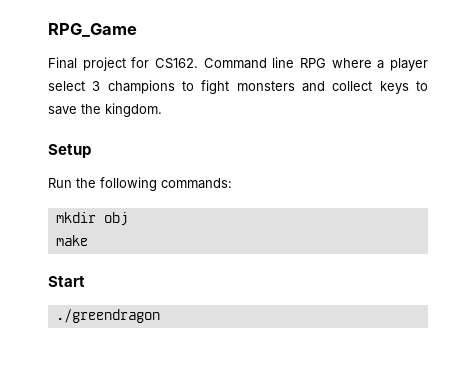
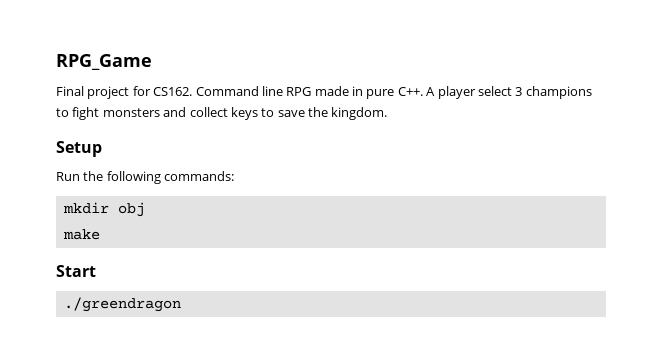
- Command line RPG where a player select 3 champions to fight monsters and collect keys to save the kingdom.
+ Command line RPG made in pure C++. A player select 3 champions to fight monsters and collect keys to save the kingdom.

